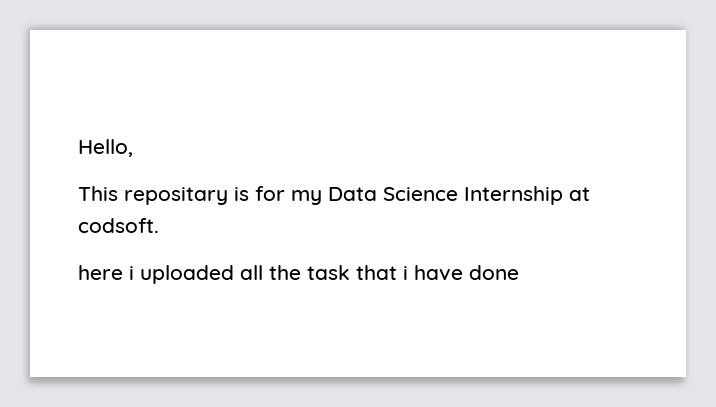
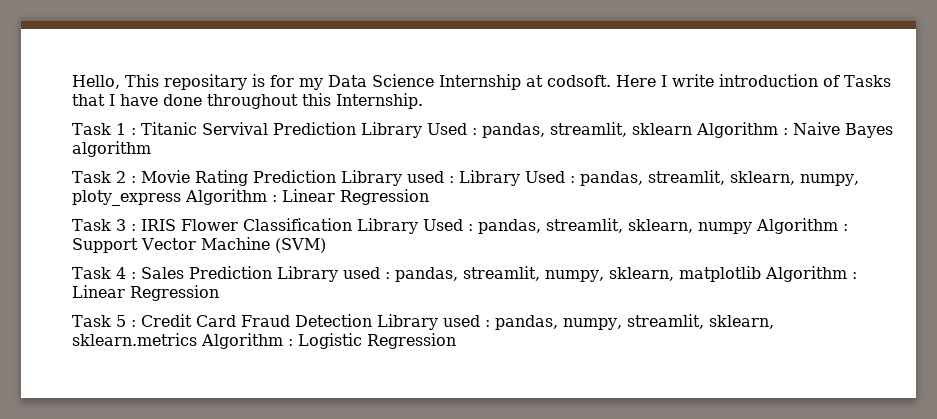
- Hello,
- This repositary is for my Data Science Internship at codsoft.
- here i uploaded all the task that i have done
+ Hello, This repositary is for my Data Science Internship at codsoft. Here I write introduction of Tasks that I have done throughout this Internship.
+ Task 1 : Titanic Servival Prediction Library Used : pandas, streamlit, sklearn Algorithm : Naive Bayes algorithm
+ Task 2 : Movie Rating Prediction Library used : Library Used : pandas, streamlit, sklearn, numpy, ploty_express Algorithm : Linear Regression
+ Task 3 : IRIS Flower Classification Library Used : pandas, streamlit, sklearn, numpy Algorithm : Support Vector Machine (SVM)
+ Task 4 : Sales Prediction Library used : pandas, streamlit, numpy, sklearn, matplotlib Algorithm : Linear Regression
+ Task 5 : Credit Card Fraud Detection Library used : pandas, numpy, streamlit, sklearn, sklearn.metrics Algorithm : Logistic Regression

